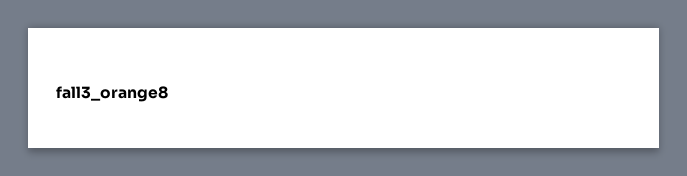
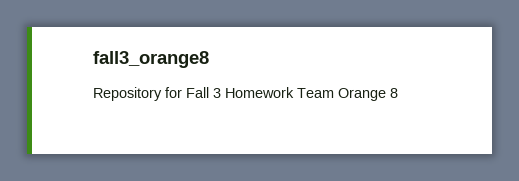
+ Repository for Fall 3 Homework Team Orange 8

